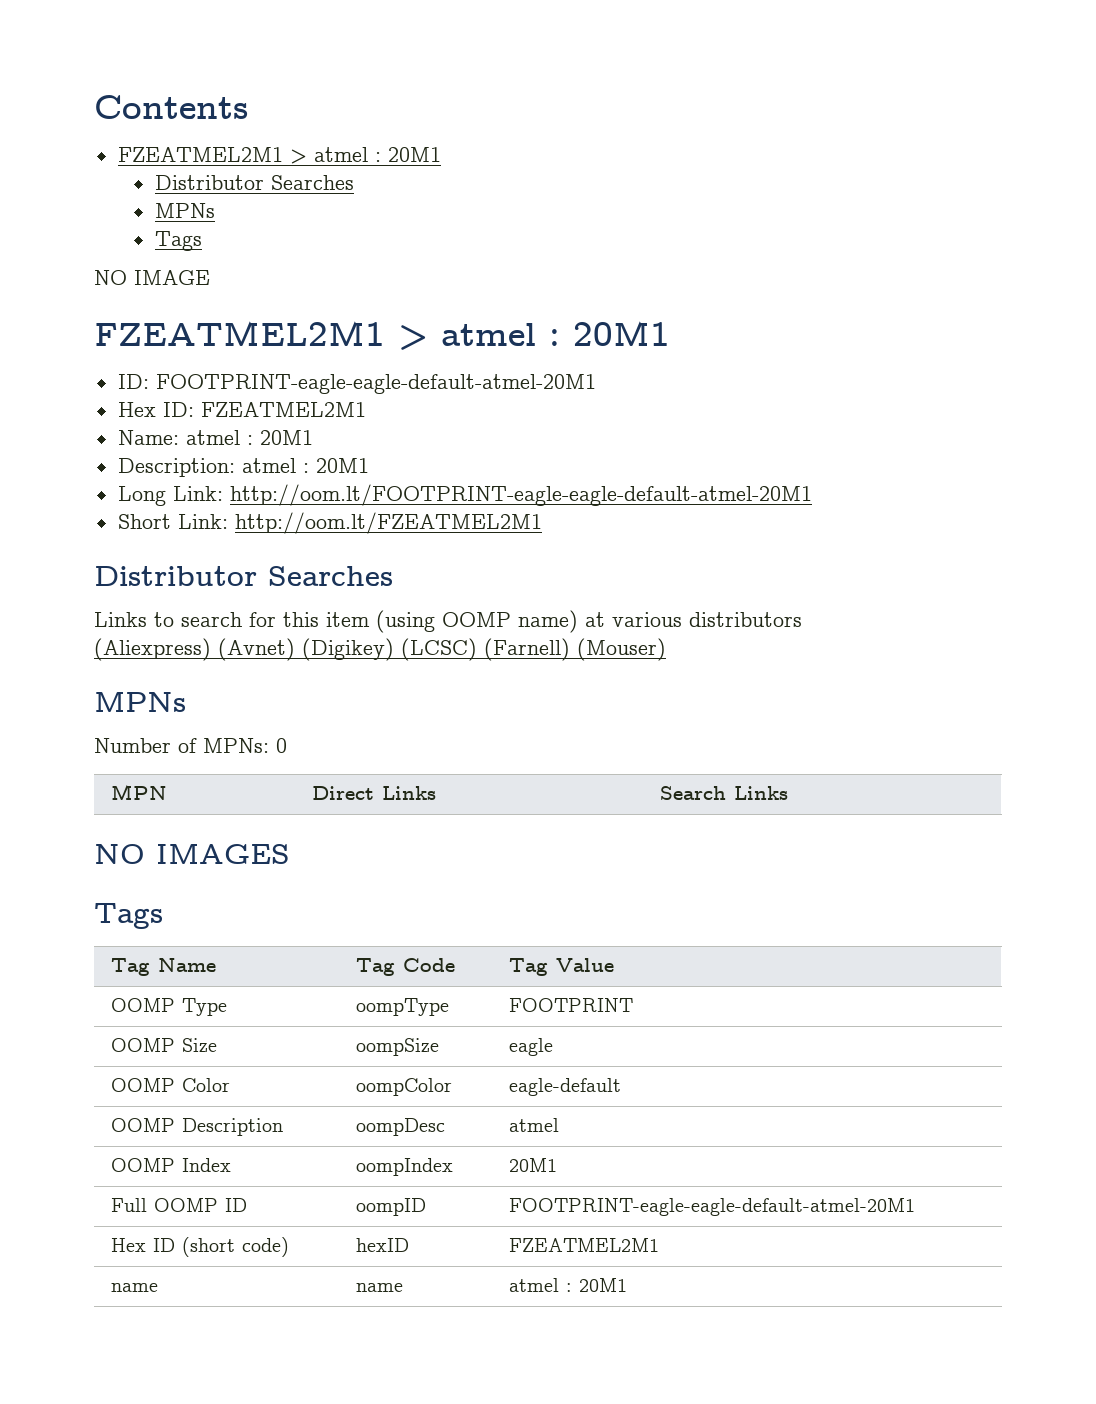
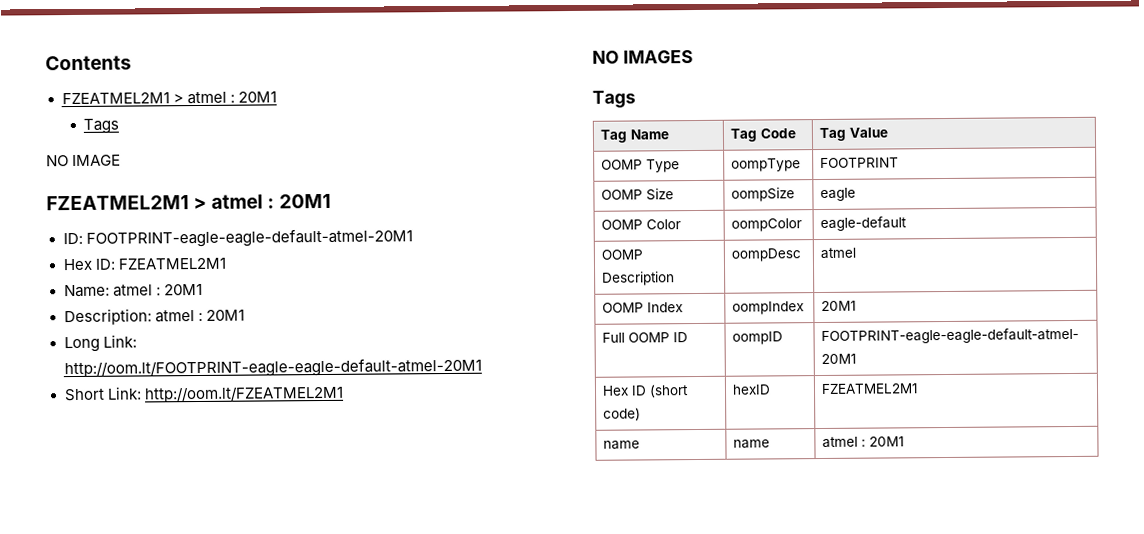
  Contents
  FZEATMEL2M1 > atmel : 20M1
- Distributor Searches
- MPNs
  Short Link: http://oom.lt/FZEATMEL2M1
- Distributor Searches
- Links to search for this item (using OOMP name) at various distributors
- (Aliexpress) (Avnet) (Digikey) (LCSC) (Farnell) (Mouser)
- MPNs
- Number of MPNs: 0
- MPN | Direct Links | Search Links

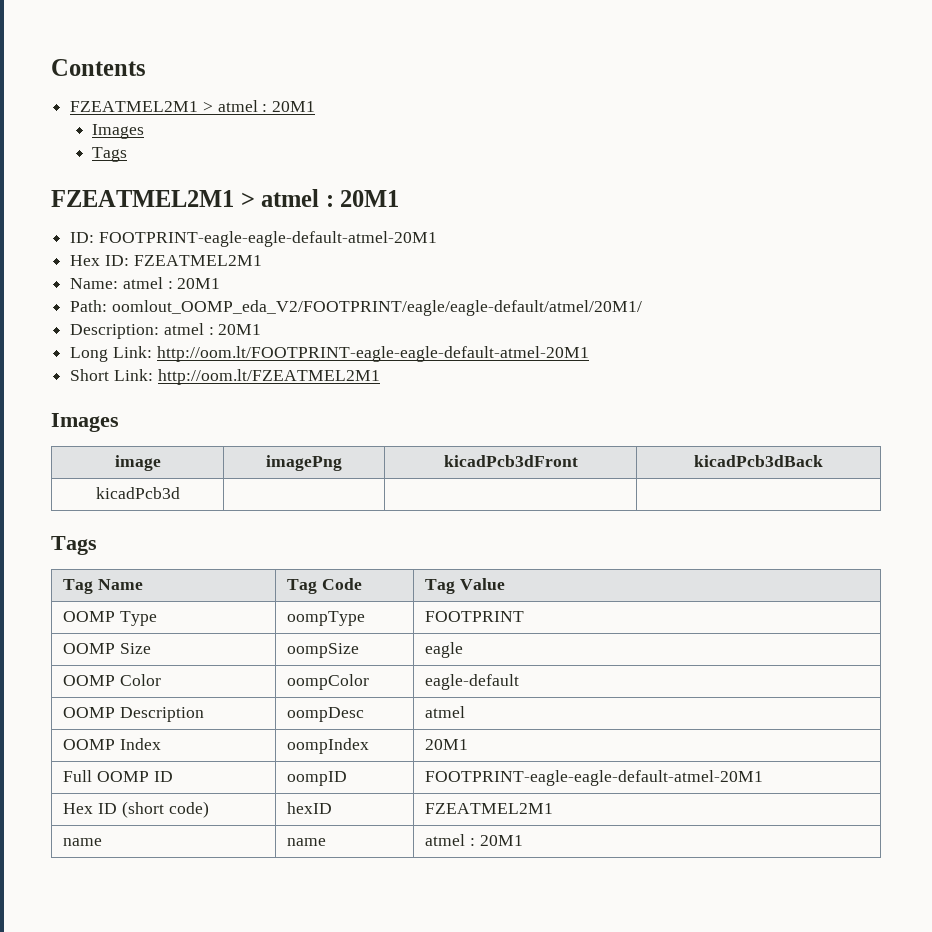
  Contents
  FZEATMEL2M1 > atmel : 20M1
+ Images
  Tags
- NO IMAGE
+ Path: oomlout_OOMP_eda_V2/FOOTPRINT/eagle/eagle-default/atmel/20M1/
  Short Link: http://oom.lt/FZEATMEL2M1
- NO IMAGES
+ Images
+ image | imagePng | kicadPcb3dFront | kicadPcb3dBack
+ kicadPcb3d | | |

